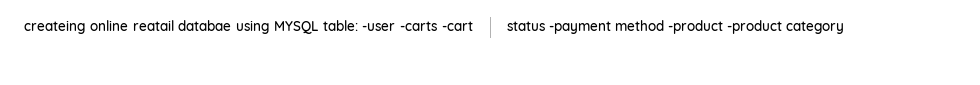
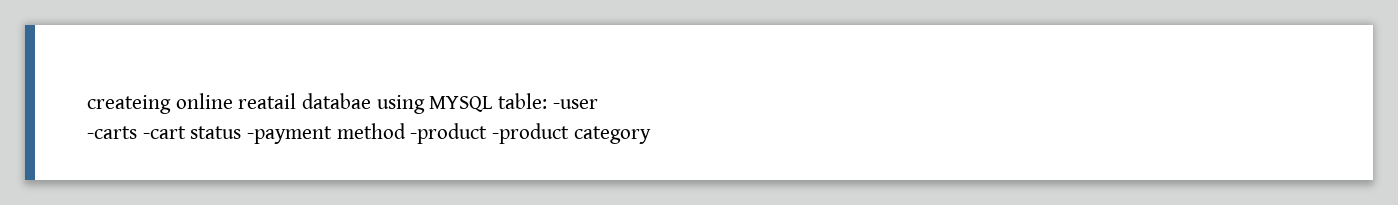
- createing online reatail databae using MYSQL table: -user -carts -cart status -payment method -product -product category
+ createing online reatail databae using MYSQL table: -user
+ -carts -cart status -payment method -product -product category

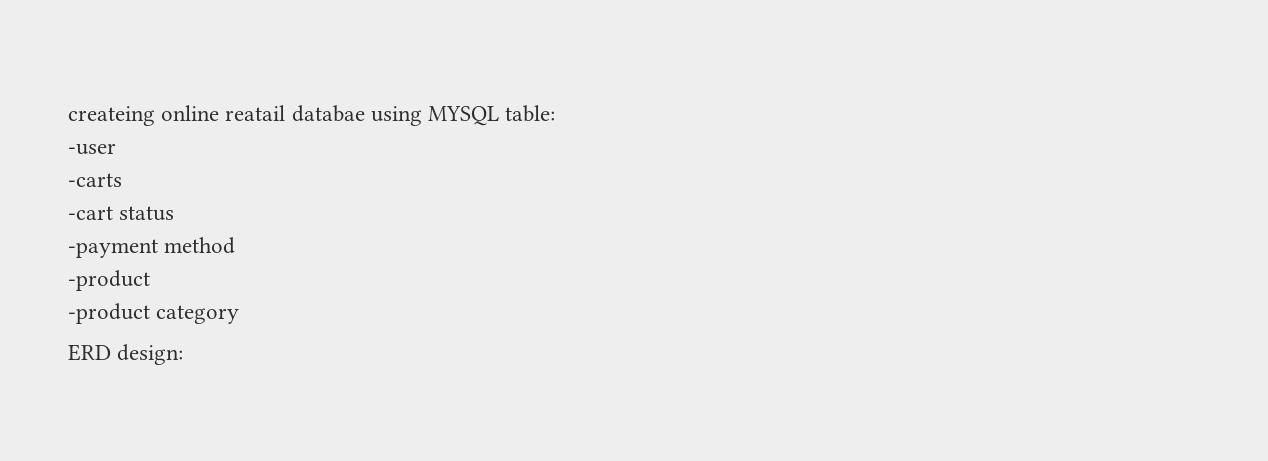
- createing online reatail databae using MYSQL table: -user
+ createing online reatail databae using MYSQL table:
+ -user
- -carts -cart status -payment method -product -product category
+ -carts
+ -cart status
+ -payment method
+ -product
+ -product category
+ ERD design:

